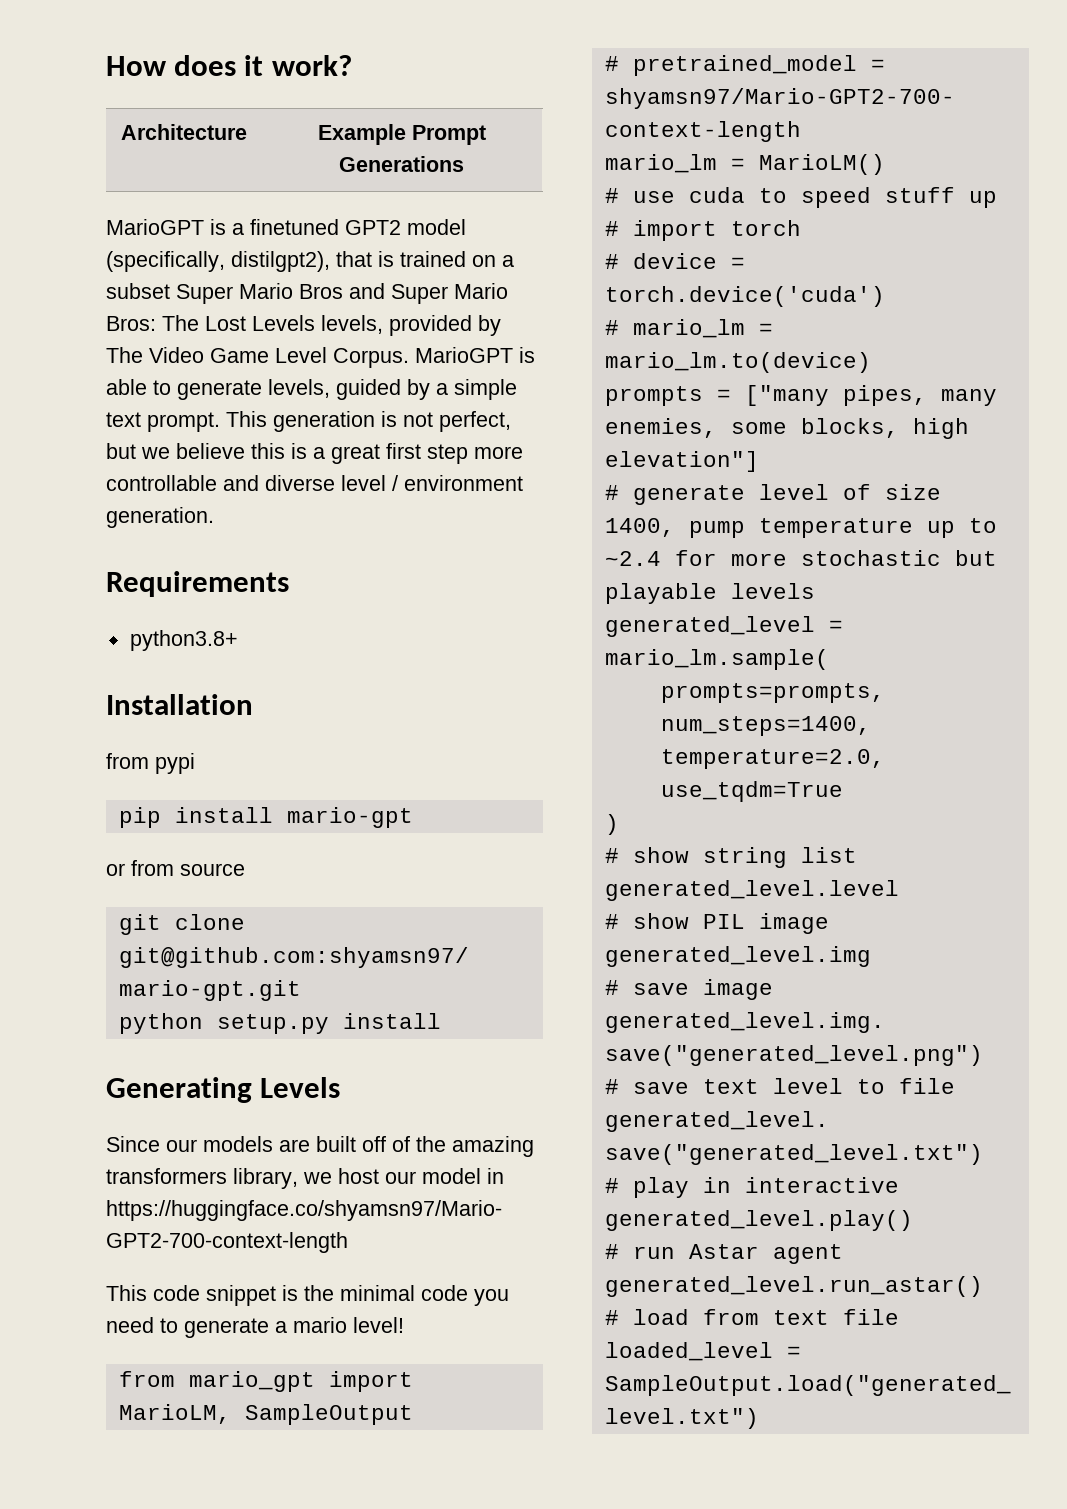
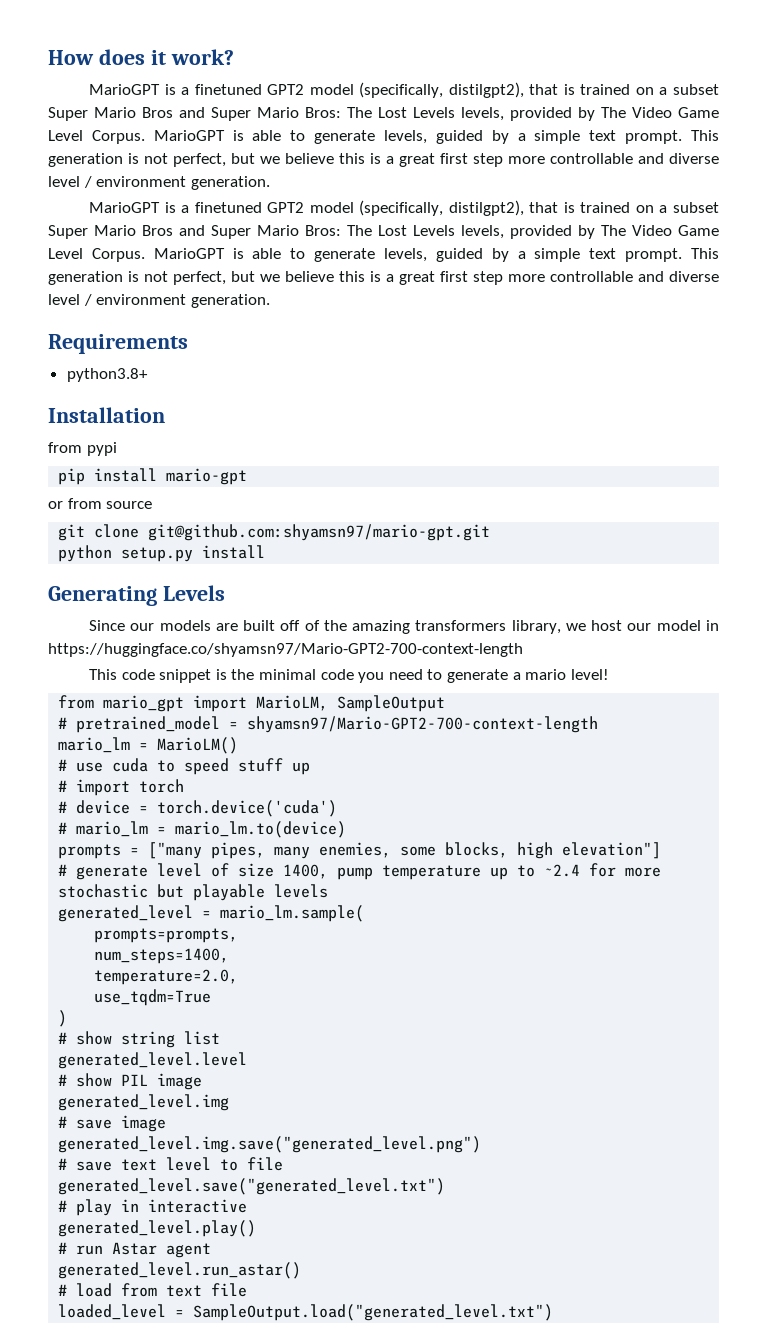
  How does it work?
- Architecture | Example Prompt Generations
+ MarioGPT is a finetuned GPT2 model (specifically, distilgpt2), that is trained on a subset Super Mario Bros and Super Mario Bros: The Lost Levels levels, provided by The Video Game Level Corpus. MarioGPT is able to generate levels, guided by a simple text prompt. This generation is not perfect, but we believe this is a great first step more controllable and diverse level / environment generation.

